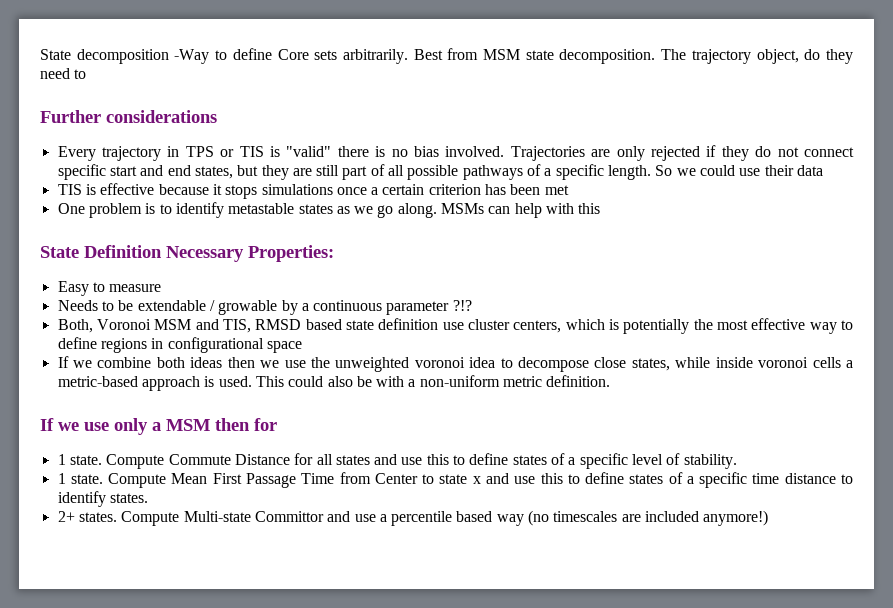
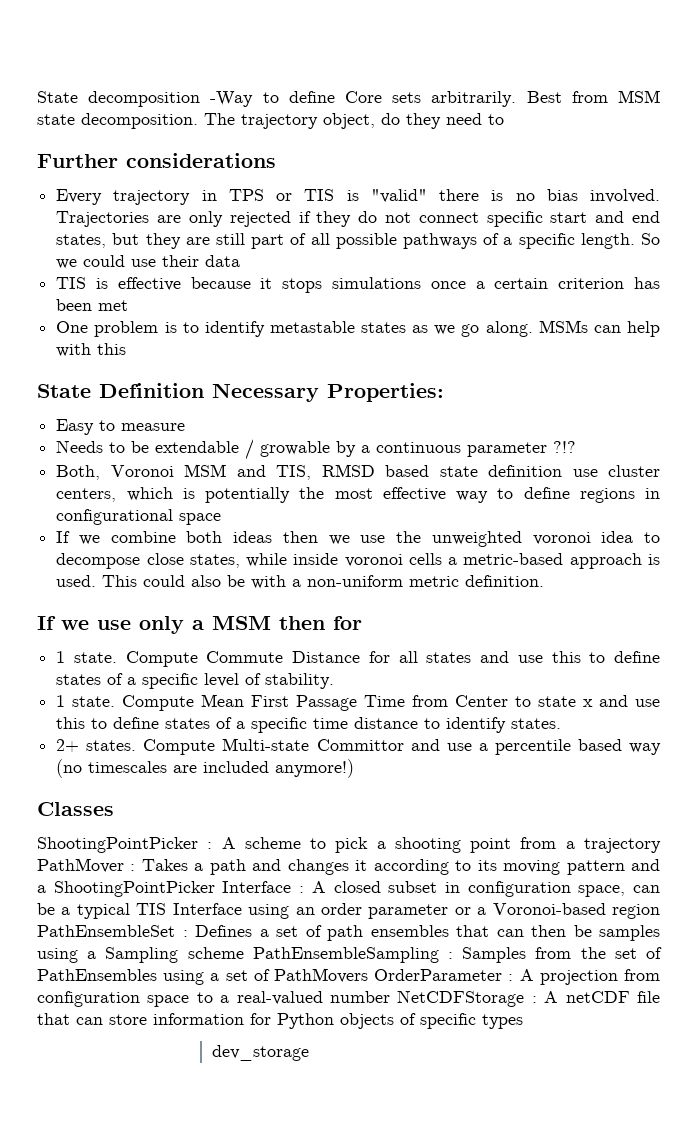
+ Classes
+ ShootingPointPicker : A scheme to pick a shooting point from a trajectory PathMover : Takes a path and changes it according to its moving pattern and a ShootingPointPicker Interface : A closed subset in configuration space, can be a typical TIS Interface using an order parameter or a Voronoi-based region PathEnsembleSet : Defines a set of path ensembles that can then be samples using a Sampling scheme PathEnsembleSampling : Samples from the set of PathEnsembles using a set of PathMovers OrderParameter : A projection from configuration space to a real-valued number NetCDFStorage : A netCDF file that can store information for Python objects of specific types
+ dev_storage

